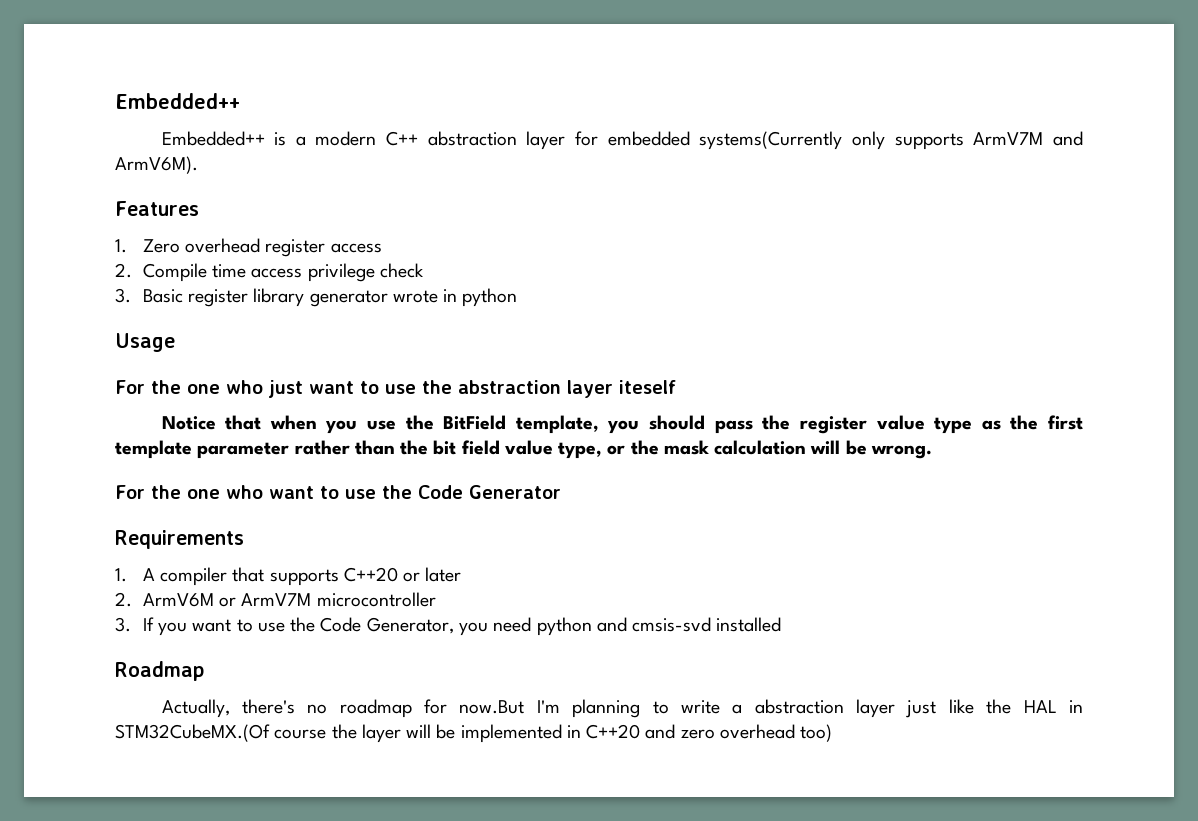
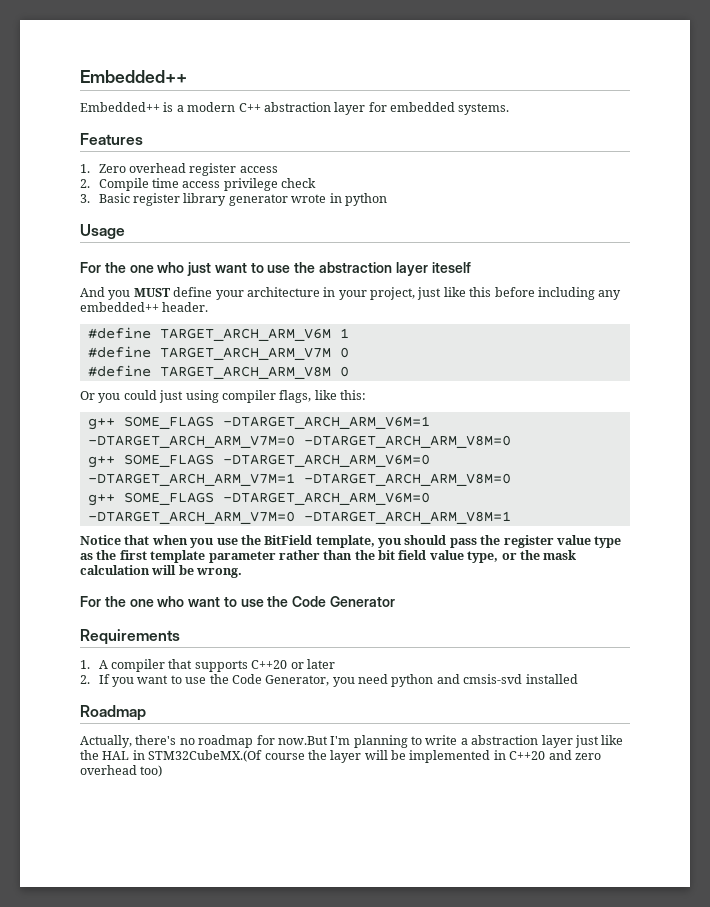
- Embedded++ is a modern C++ abstraction layer for embedded systems(Currently only supports ArmV7M and ArmV6M).
+ Embedded++ is a modern C++ abstraction layer for embedded systems.
+ And you MUST define your architecture in your project, just like this before including any embedded++ header.
+ #define TARGET_ARCH_ARM_V6M 1
+ #define TARGET_ARCH_ARM_V7M 0
+ #define TARGET_ARCH_ARM_V8M 0
+ Or you could just using compiler flags, like this:
+ g++ SOME_FLAGS -DTARGET_ARCH_ARM_V6M=1 -DTARGET_ARCH_ARM_V7M=0 -DTARGET_ARCH_ARM_V8M=0
+ g++ SOME_FLAGS -DTARGET_ARCH_ARM_V6M=0 -DTARGET_ARCH_ARM_V7M=1 -DTARGET_ARCH_ARM_V8M=0
+ g++ SOME_FLAGS -DTARGET_ARCH_ARM_V6M=0 -DTARGET_ARCH_ARM_V7M=0 -DTARGET_ARCH_ARM_V8M=1
- 2. ArmV6M or ArmV7M microcontroller
- 3. If you want to use the Code Generator, you need python and cmsis-svd installed
+ 2. If you want to use the Code Generator, you need python and cmsis-svd installed

